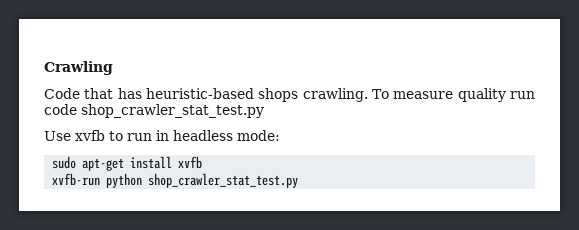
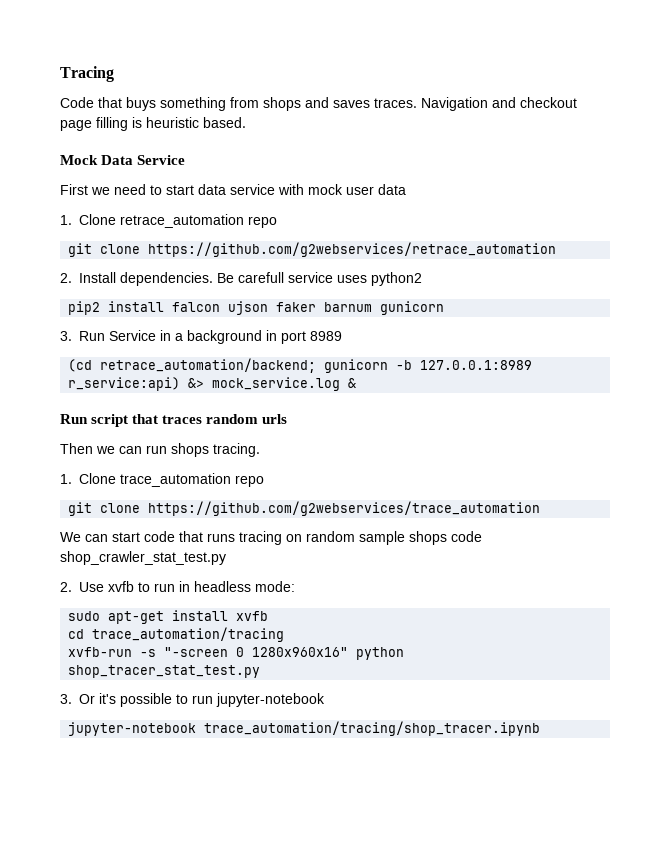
- Crawling
+ Tracing
- Code that has heuristic-based shops crawling. To measure quality run code shop_crawler_stat_test.py
+ Code that buys something from shops and saves traces. Navigation and checkout page filling is heuristic based.
+ Mock Data Service
+ First we need to start data service with mock user data
+ 1. Clone retrace_automation repo
+ git clone https://github.com/g2webservices/retrace_automation
+ 2. Install dependencies. Be carefull service uses python2
+ pip2 install falcon ujson faker barnum gunicorn
+ 3. Run Service in a background in port 8989
+ (cd retrace_automation/backend; gunicorn -b 127.0.0.1:8989 r_service:api) &> mock_service.log &
+ Run script that traces random urls
+ Then we can run shops tracing.
+ 1. Clone trace_automation repo
+ git clone https://github.com/g2webservices/trace_automation
+ We can start code that runs tracing on random sample shops code shop_crawler_stat_test.py
- Use xvfb to run in headless mode:
+ 2. Use xvfb to run in headless mode:
+ cd trace_automation/tracing
- xvfb-run python shop_crawler_stat_test.py
+ xvfb-run -s "-screen 0 1280x960x16" python shop_tracer_stat_test.py
+ 3. Or it's possible to run jupyter-notebook
+ jupyter-notebook trace_automation/tracing/shop_tracer.ipynb

